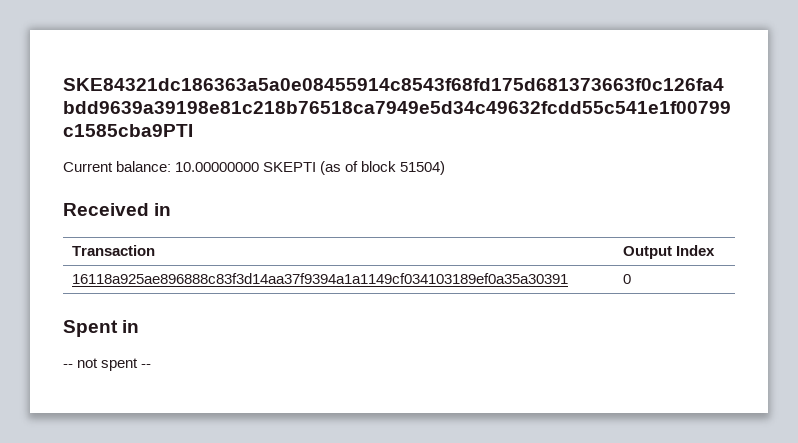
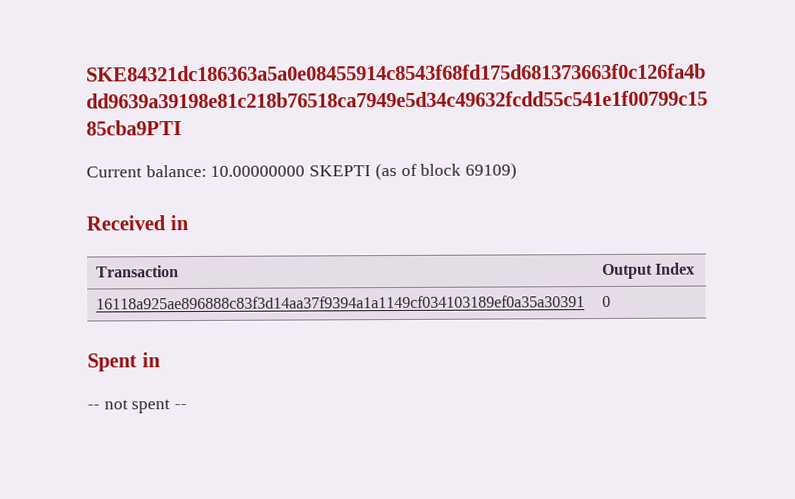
- Current balance: 10.00000000 SKEPTI (as of block 51504)
+ Current balance: 10.00000000 SKEPTI (as of block 69109)

